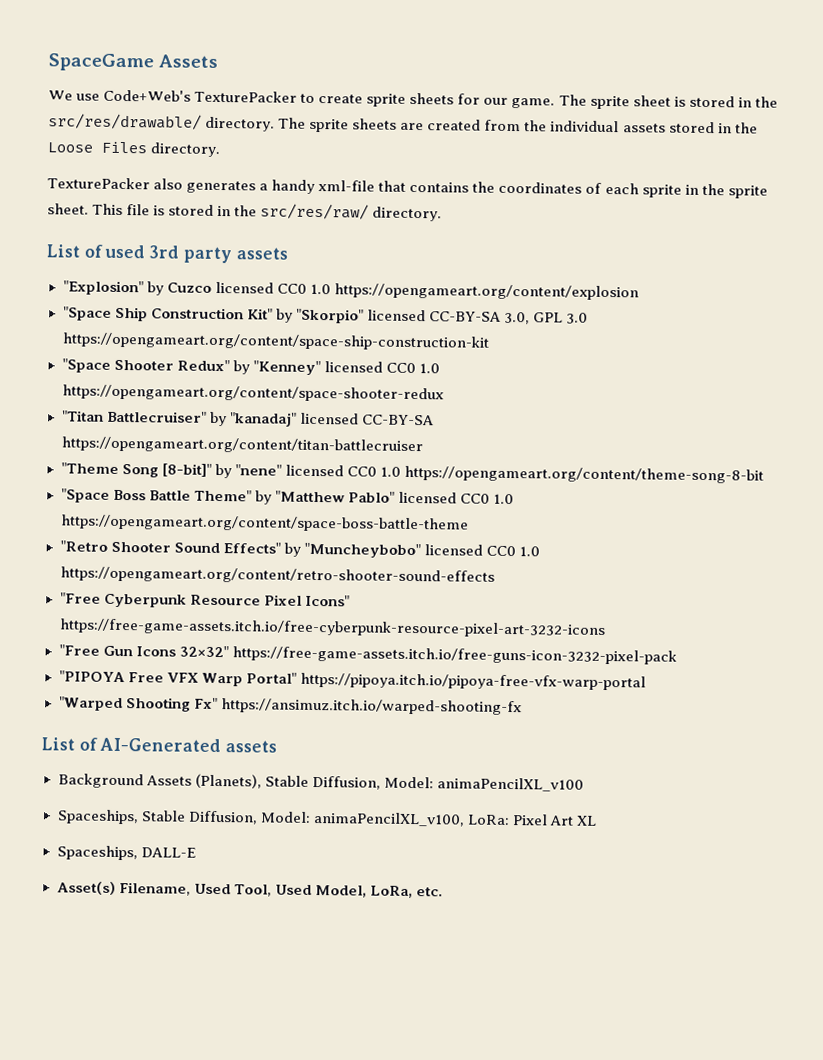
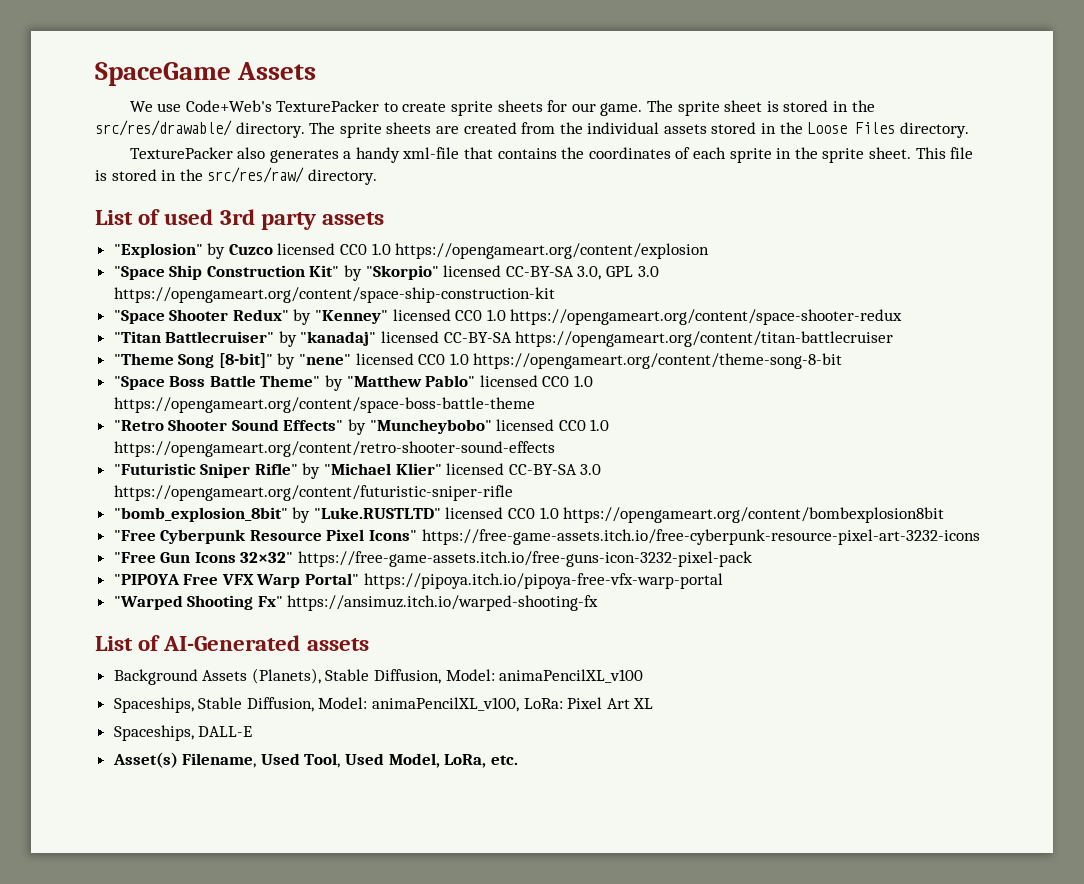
+ "Futuristic Sniper Rifle" by "Michael Klier" licensed CC-BY-SA 3.0 https://opengameart.org/content/futuristic-sniper-rifle
+ "bomb_explosion_8bit" by "Luke.RUSTLTD" licensed CC0 1.0 https://opengameart.org/content/bombexplosion8bit

